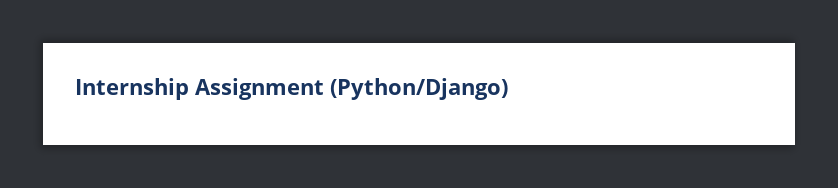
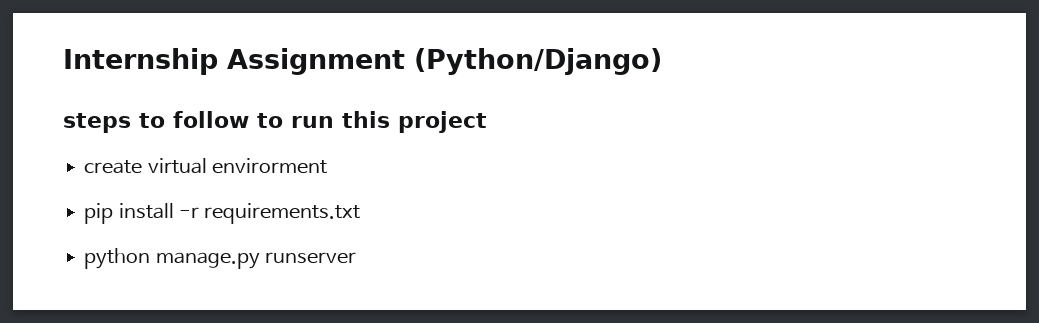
+ steps to follow to run this project
+ create virtual envirorment
+ pip install -r requirements.txt
+ python manage.py runserver

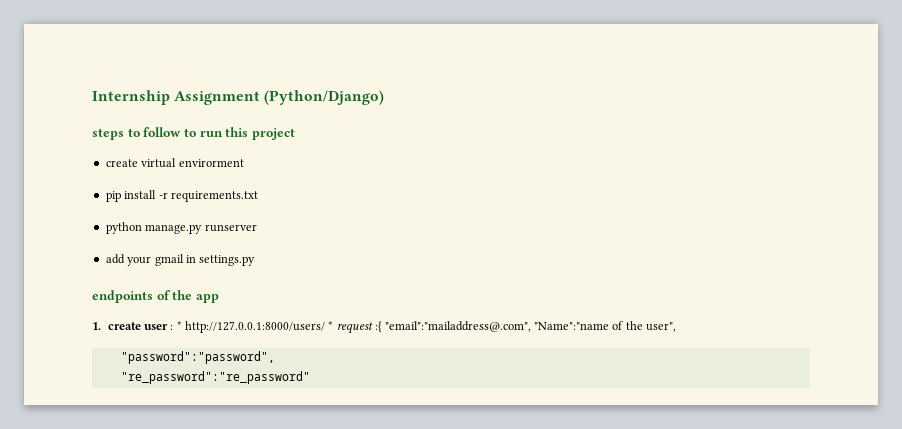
+ add your gmail in settings.py
+ endpoints of the app
+ 1. create user : * http://127.0.0.1:8000/users/ * request :{ "email":"mailaddress@.com", "Name":"name of the user",
+ "password":"password",
+ "re_password":"re_password"

